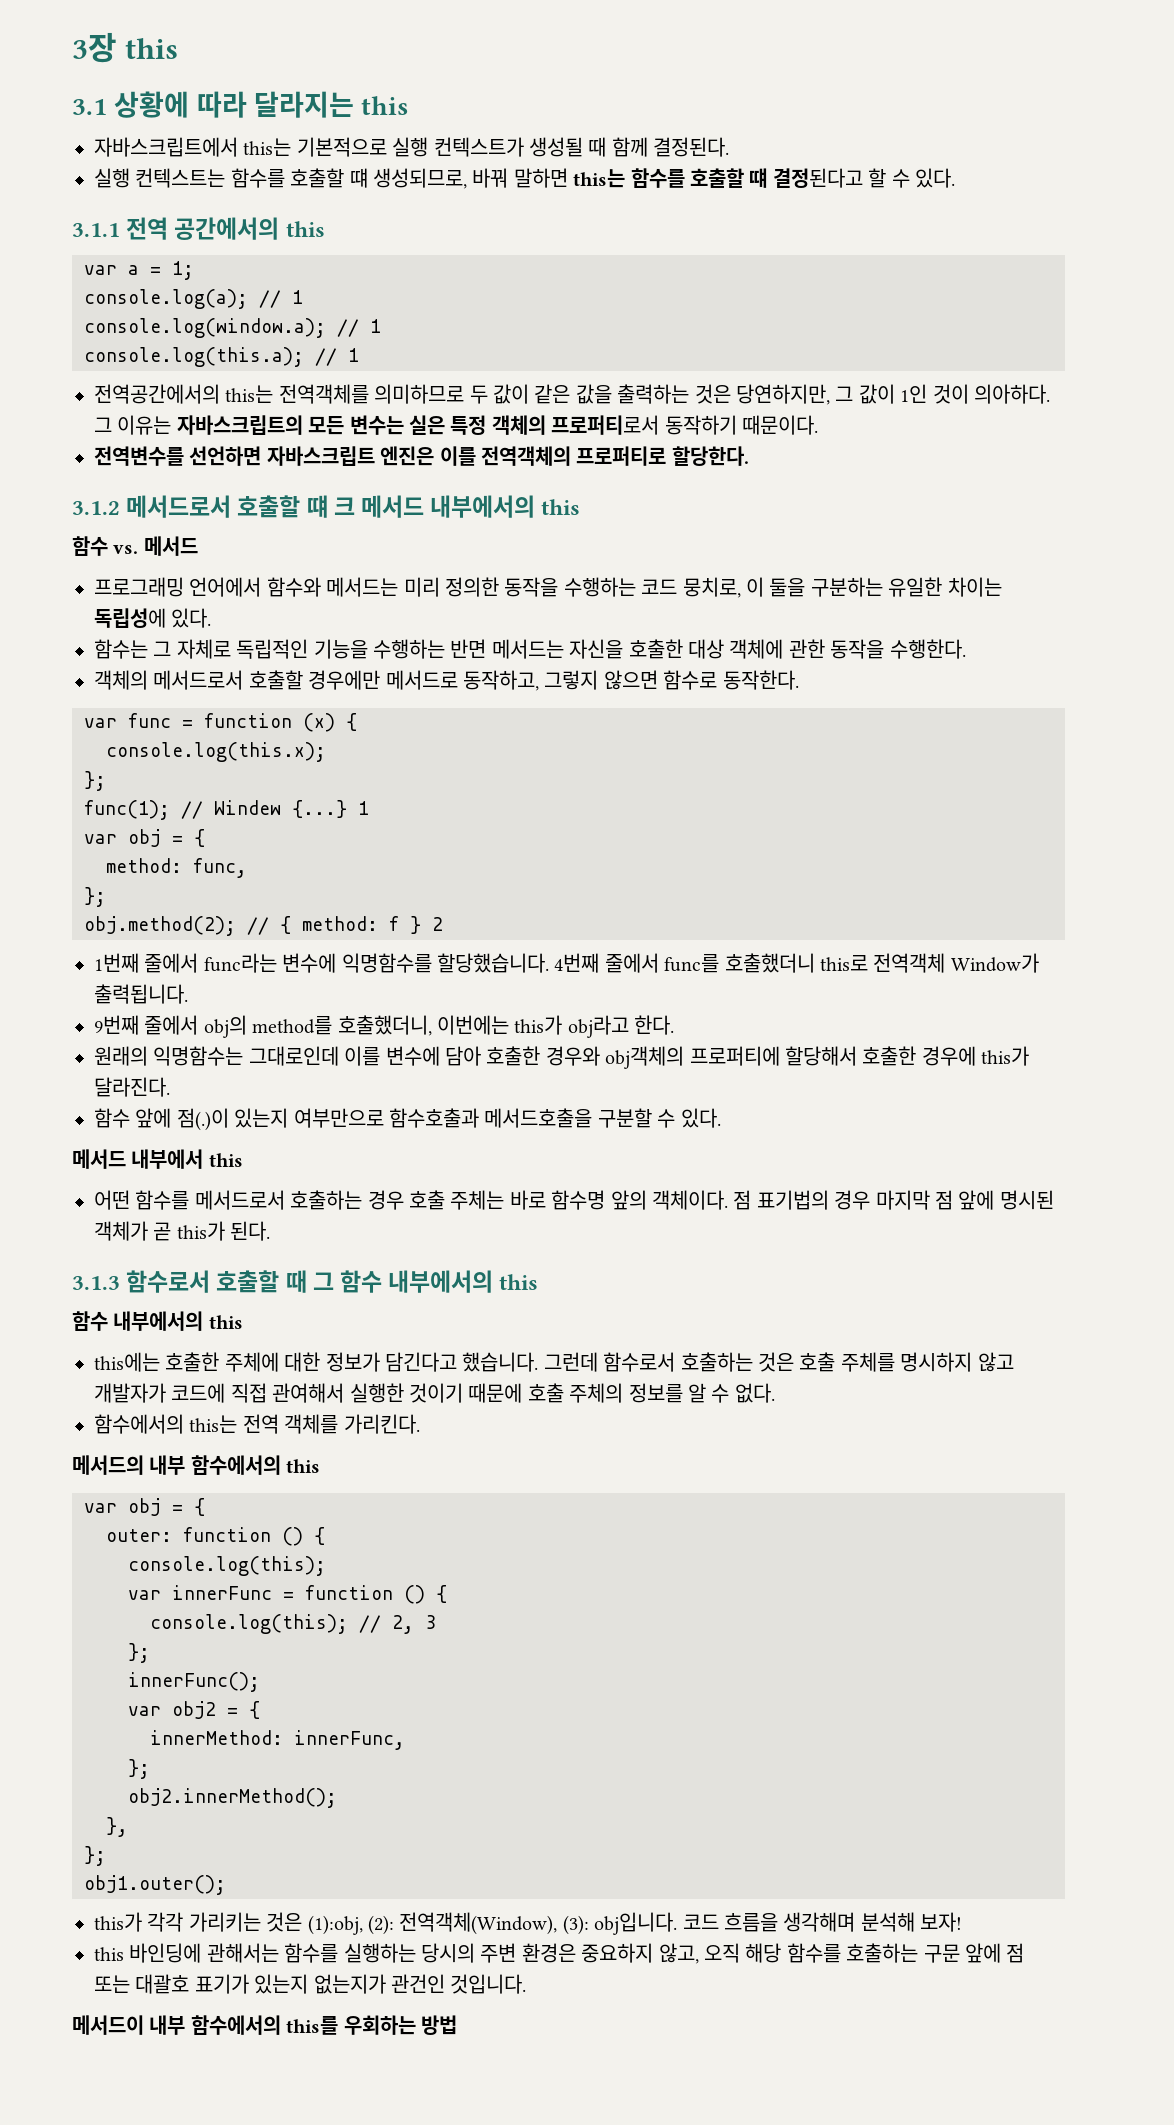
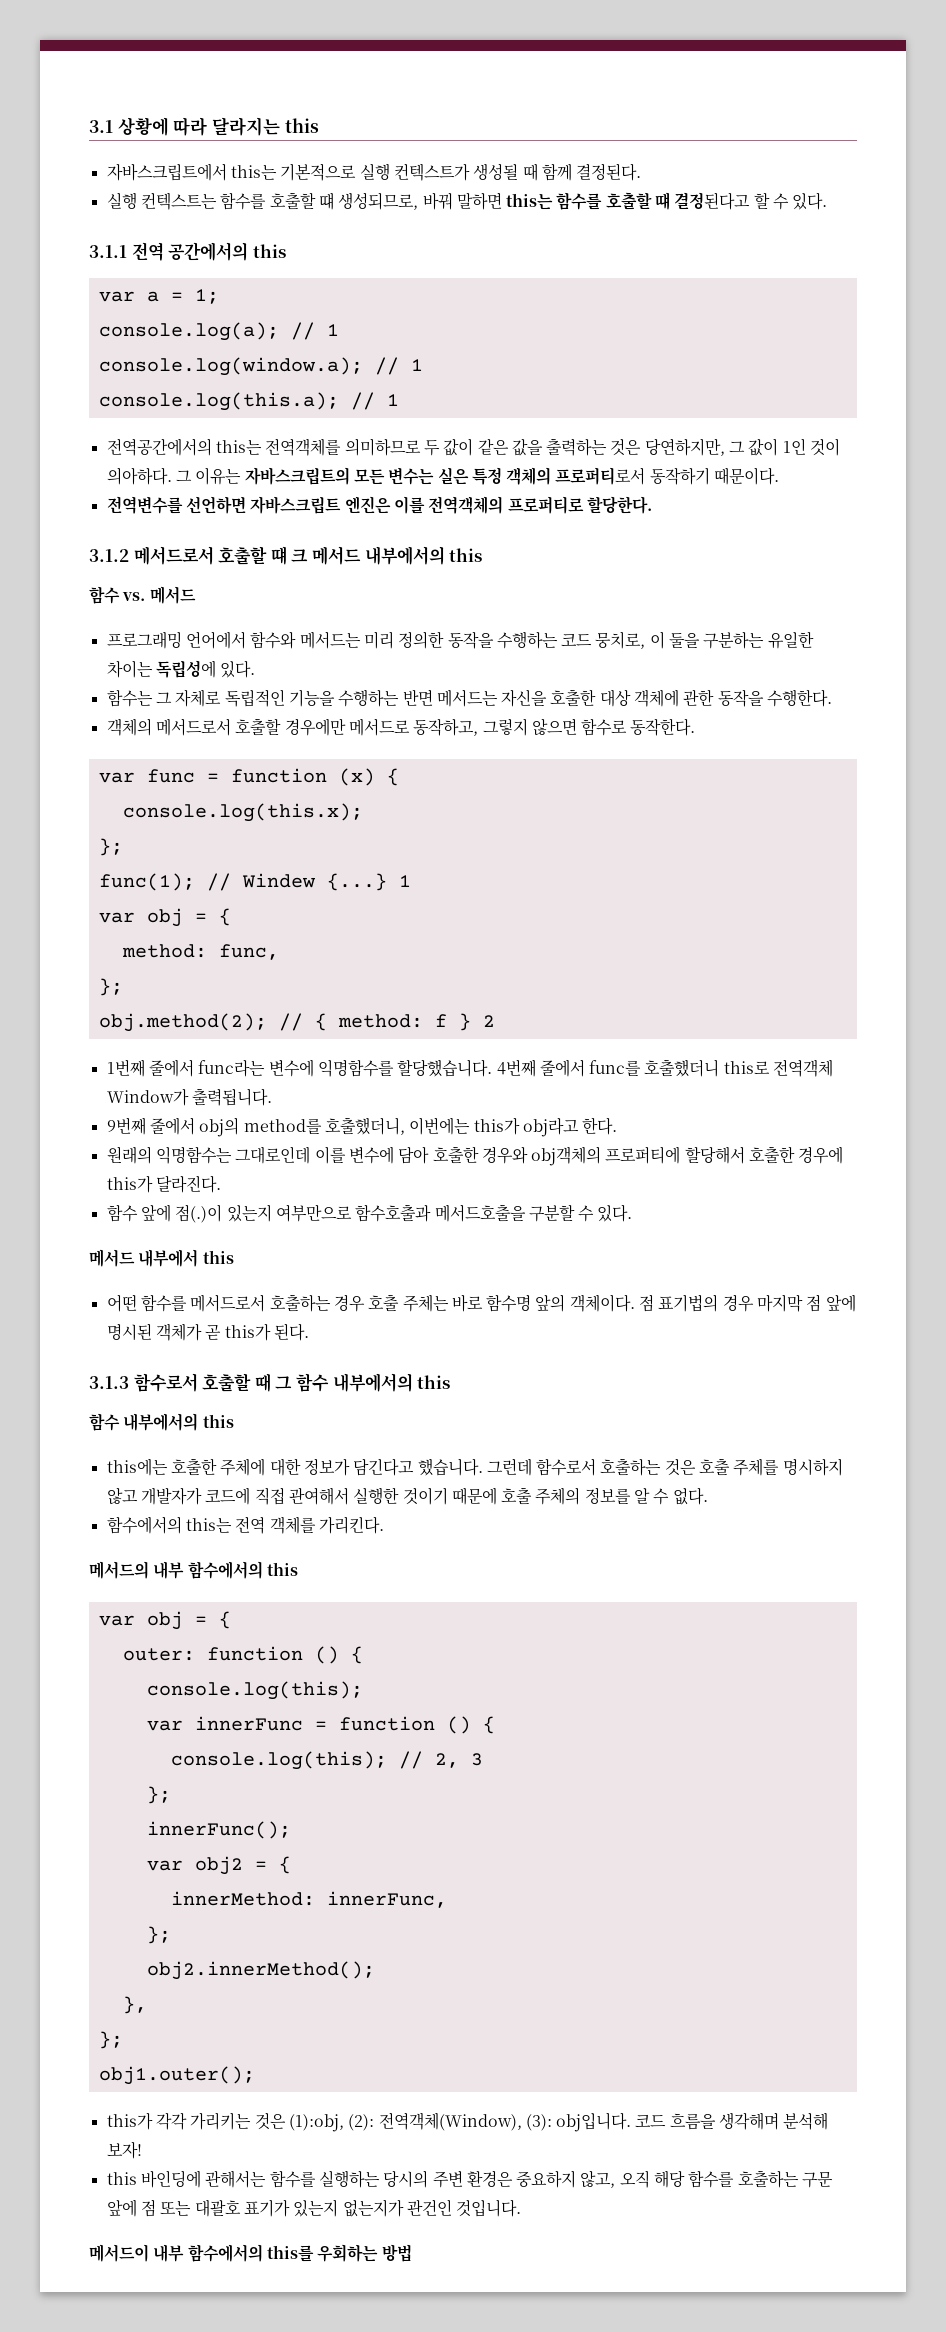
- 3장 this

